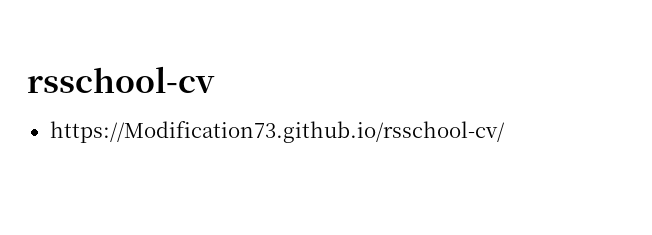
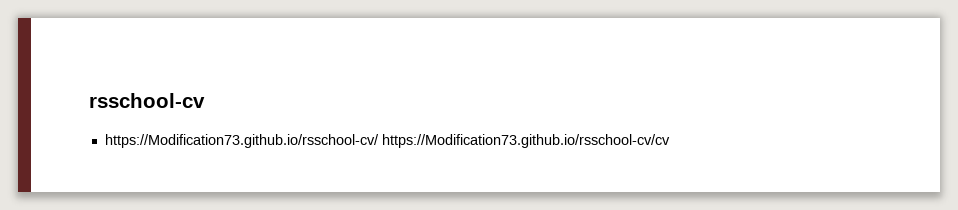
- https://Modification73.github.io/rsschool-cv/
+ https://Modification73.github.io/rsschool-cv/ https://Modification73.github.io/rsschool-cv/cv

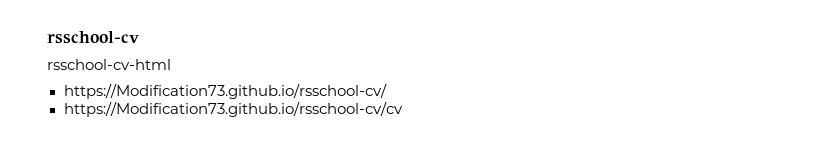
+ rsschool-cv-html
- https://Modification73.github.io/rsschool-cv/ https://Modification73.github.io/rsschool-cv/cv
+ https://Modification73.github.io/rsschool-cv/
+ https://Modification73.github.io/rsschool-cv/cv

